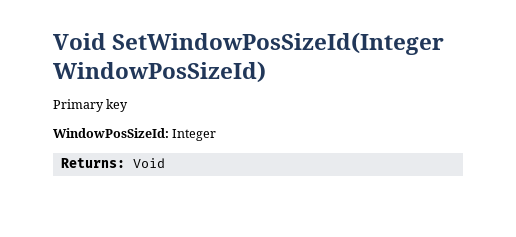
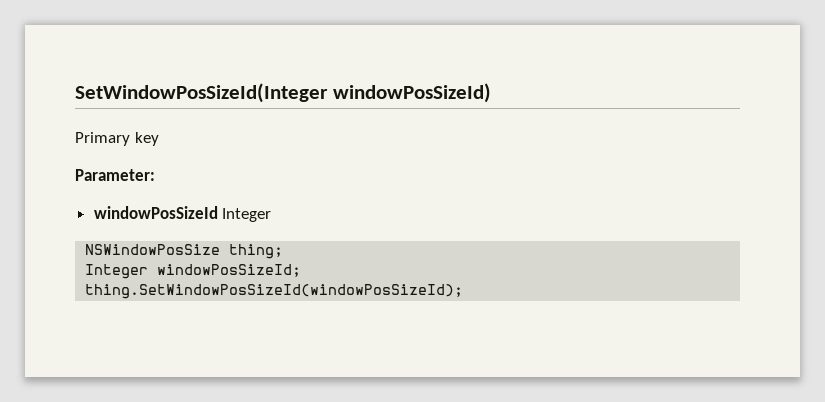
- Void SetWindowPosSizeId(Integer WindowPosSizeId)
+ SetWindowPosSizeId(Integer windowPosSizeId)
- WindowPosSizeId: Integer
+ Parameter:
+ windowPosSizeId Integer
- Returns: Void
+ NSWindowPosSize thing;
+ Integer windowPosSizeId;
+ thing.SetWindowPosSizeId(windowPosSizeId);

